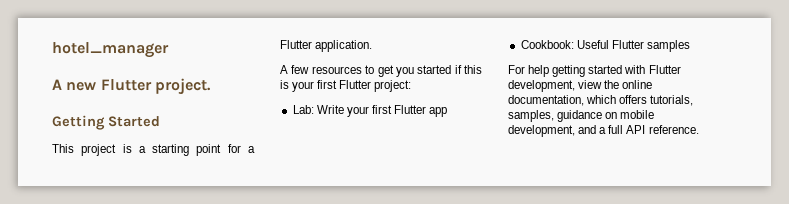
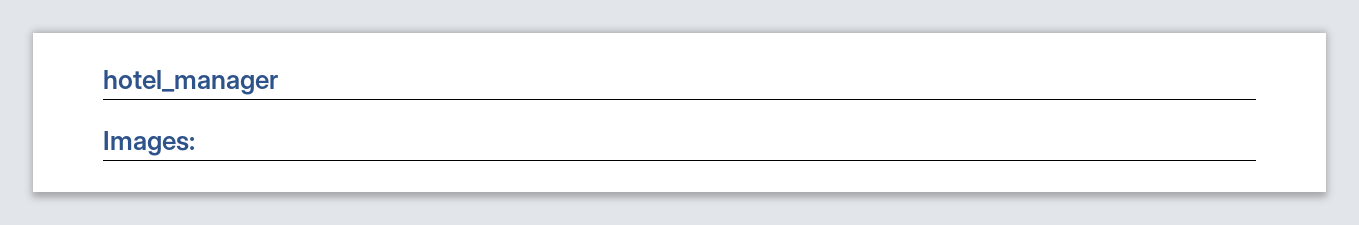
- A new Flutter project.
- Getting Started
- This project is a starting point for a Flutter application.
- A few resources to get you started if this is your first Flutter project:
- Lab: Write your first Flutter app
- Cookbook: Useful Flutter samples
- For help getting started with Flutter development, view the online documentation, which offers tutorials, samples, guidance on mobile development, and a full API reference.
+ Images:

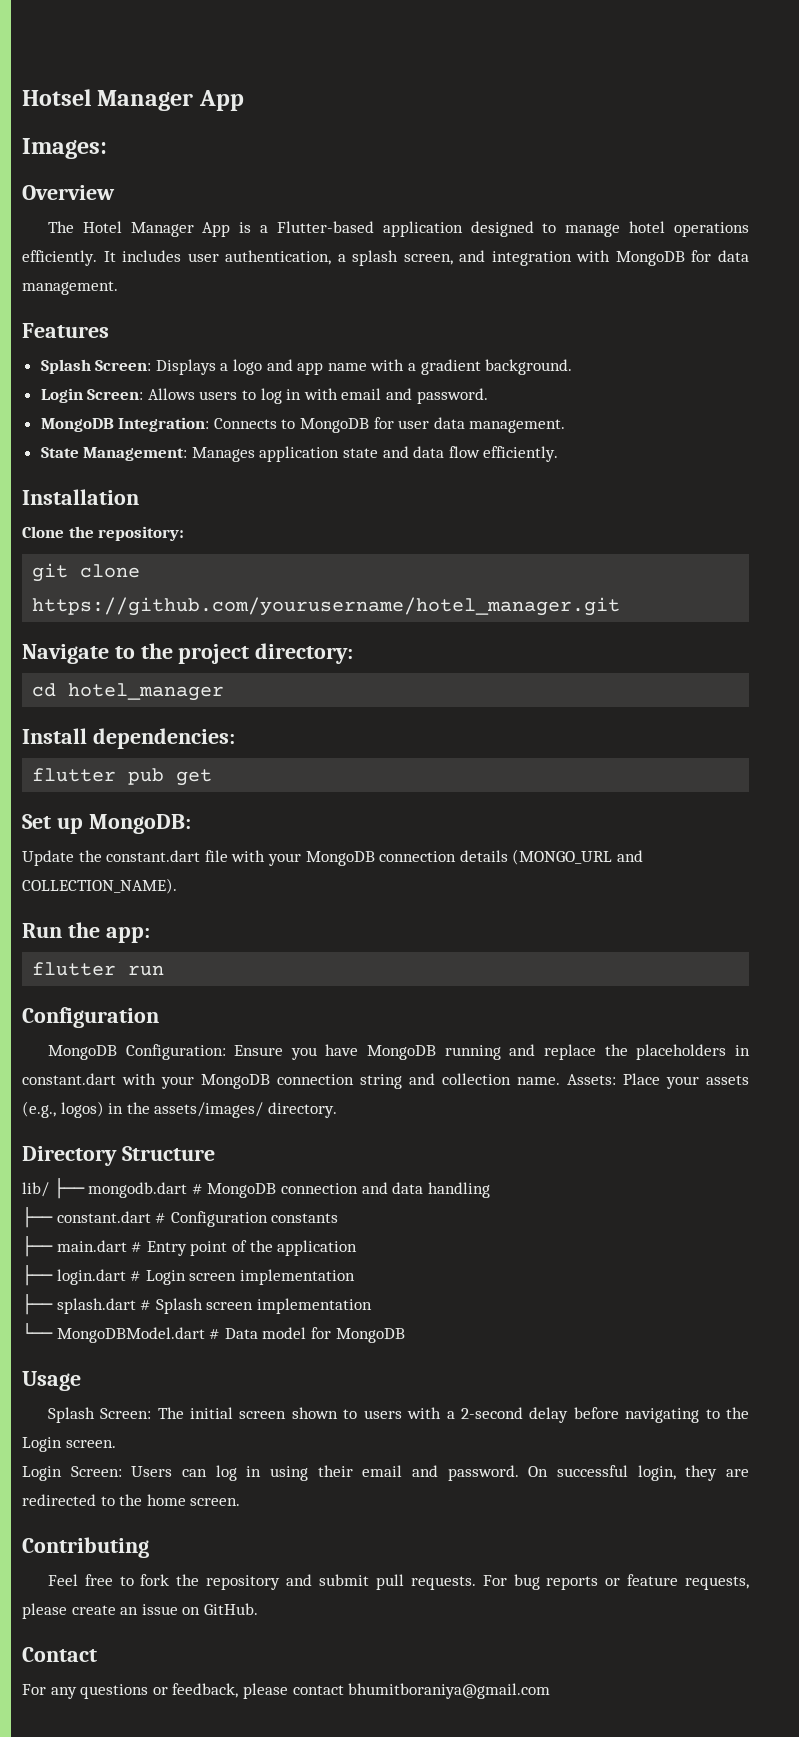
- hotel_manager
+ Hotsel Manager App
  Images:
+ Overview
+ The Hotel Manager App is a Flutter-based application designed to manage hotel operations efficiently. It includes user authentication, a splash screen, and integration with MongoDB for data management.
+ Features
+ Splash Screen: Displays a logo and app name with a gradient background.
+ Login Screen: Allows users to log in with email and password.
+ MongoDB Integration: Connects to MongoDB for user data management.
+ State Management: Manages application state and data flow efficiently.
+ Installation
+ Clone the repository:
+ git clone https://github.com/yourusername/hotel_manager.git
+ Navigate to the project directory:
+ cd hotel_manager
+ Install dependencies:
+ flutter pub get
+ Set up MongoDB:
+ Update the constant.dart file with your MongoDB connection details (MONGO_URL and COLLECTION_NAME).
+ Run the app:
+ flutter run
+ Configuration
+ MongoDB Configuration: Ensure you have MongoDB running and replace the placeholders in constant.dart with your MongoDB connection string and collection name. Assets: Place your assets (e.g., logos) in the assets/images/ directory.
+ Directory Structure
+ lib/ ├── mongodb.dart # MongoDB connection and data handling
+ ├── constant.dart # Configuration constants
+ ├── main.dart # Entry point of the application
+ ├── login.dart # Login screen implementation
+ ├── splash.dart # Splash screen implementation
+ └── MongoDBModel.dart # Data model for MongoDB
+ Usage
+ Splash Screen: The initial screen shown to users with a 2-second delay before navigating to the Login screen.
+ Login Screen: Users can log in using their email and password. On successful login, they are redirected to the home screen.
+ Contributing
+ Feel free to fork the repository and submit pull requests. For bug reports or feature requests, please create an issue on GitHub.
+ Contact
+ For any questions or feedback, please contact bhumitboraniya@gmail.com

